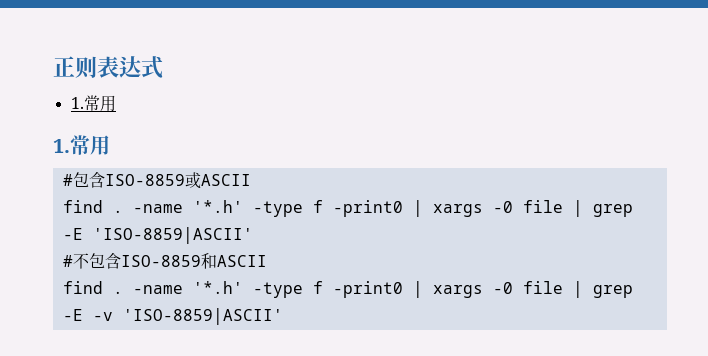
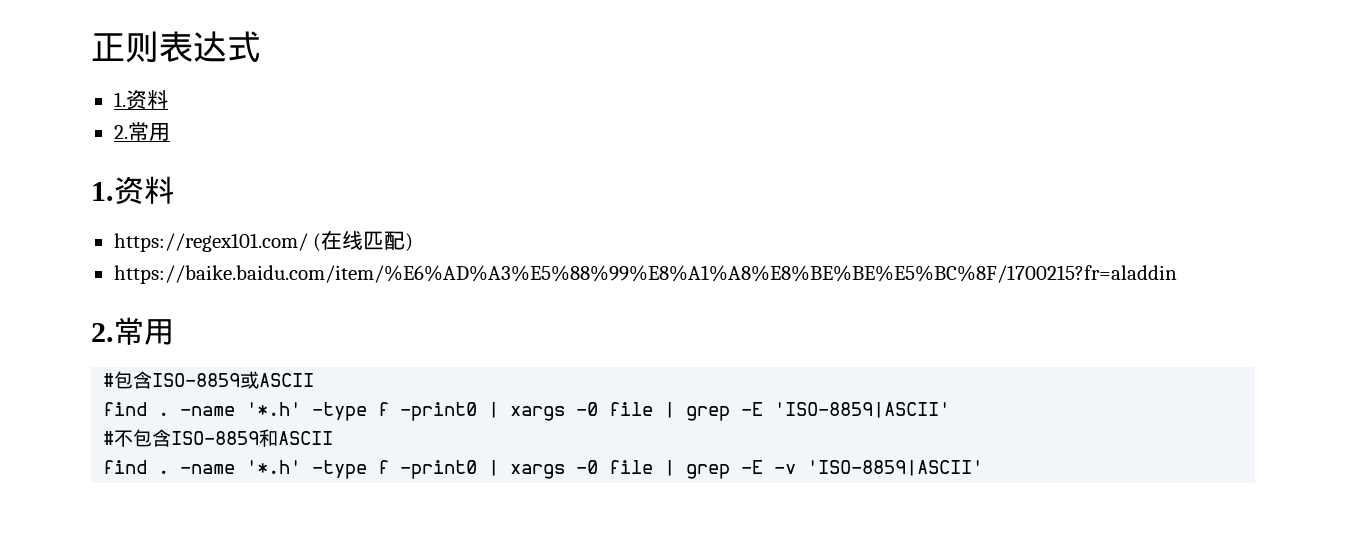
  正则表达式
- 1.常用
- 1.常用
+ 1.资料
+ 2.常用
+ 1.资料
+ https://regex101.com/ (在线匹配)
+ https://baike.baidu.com/item/%E6%AD%A3%E5%88%99%E8%A1%A8%E8%BE%BE%E5%BC%8F/1700215?fr=aladdin
+ 2.常用

